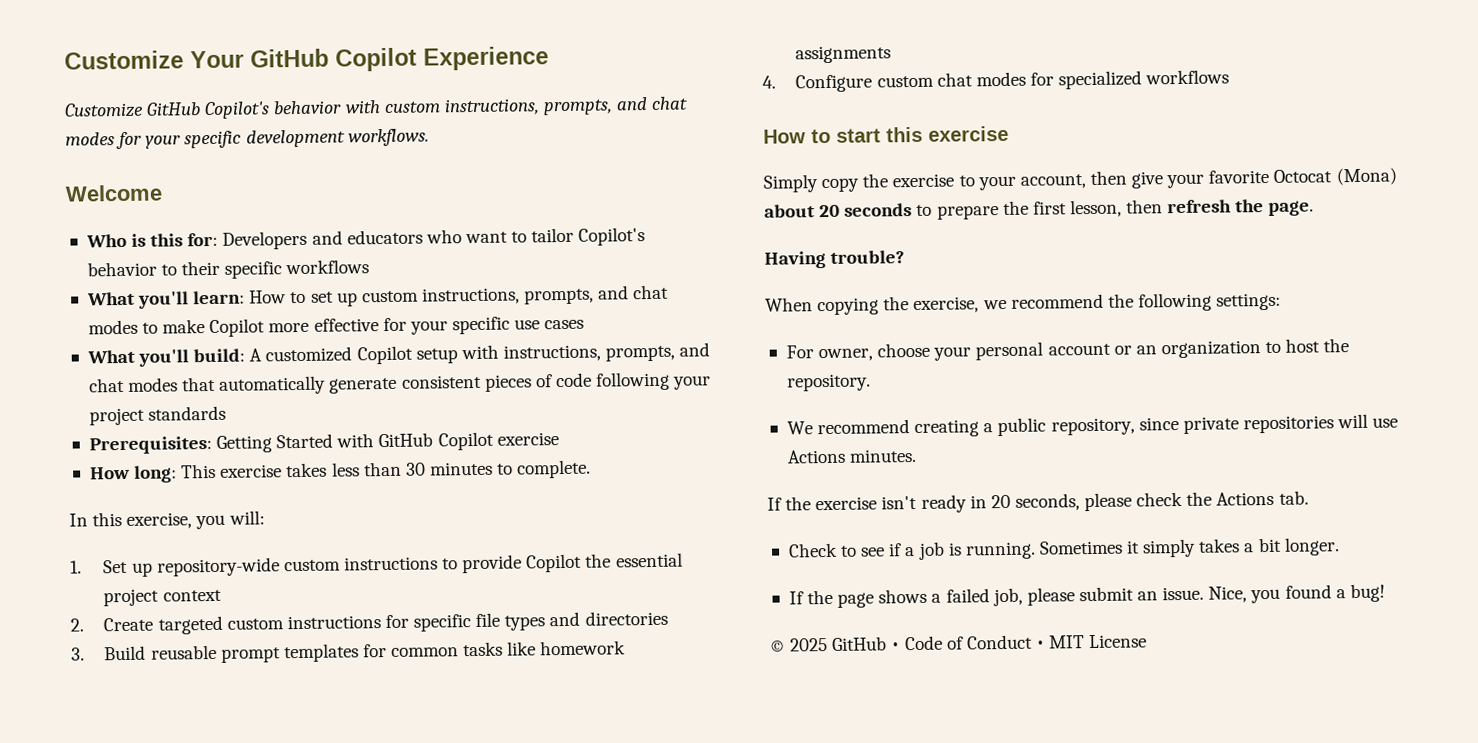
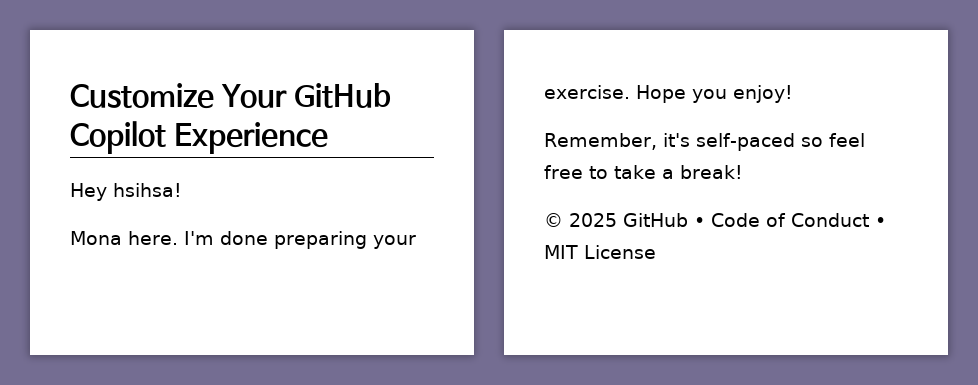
- Customize GitHub Copilot's behavior with custom instructions, prompts, and chat modes for your specific development workflows.
- Welcome
- Who is this for: Developers and educators who want to tailor Copilot's behavior to their specific workflows
- What you'll learn: How to set up custom instructions, prompts, and chat modes to make Copilot more effective for your specific use cases
- What you'll build: A customized Copilot setup with instructions, prompts, and chat modes that automatically generate consistent pieces of code following your project standards
- Prerequisites: Getting Started with GitHub Copilot exercise
- How long: This exercise takes less than 30 minutes to complete.
- In this exercise, you will:
- 1. Set up repository-wide custom instructions to provide Copilot the essential project context
- 2. Create targeted custom instructions for specific file types and directories
- 3. Build reusable prompt templates for common tasks like homework assignments
- 4. Configure custom chat modes for specialized workflows
- How to start this exercise
- Simply copy the exercise to your account, then give your favorite Octocat (Mona) about 20 seconds to prepare the first lesson, then refresh the page.
- Having trouble?
- When copying the exercise, we recommend the following settings:
- For owner, choose your personal account or an organization to host the repository.
- We recommend creating a public repository, since private repositories will use Actions minutes.
- If the exercise isn't ready in 20 seconds, please check the Actions tab.
- Check to see if a job is running. Sometimes it simply takes a bit longer.
- If the page shows a failed job, please submit an issue. Nice, you found a bug!
+ Hey hsihsa!
+ Mona here. I'm done preparing your exercise. Hope you enjoy!
+ Remember, it's self-paced so feel free to take a break!

